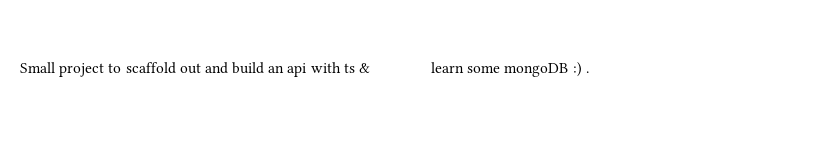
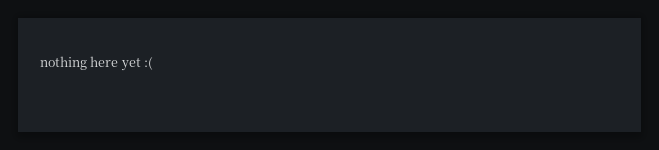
- Small project to scaffold out and build an api with ts & learn some mongoDB :) .
+ nothing here yet :(

